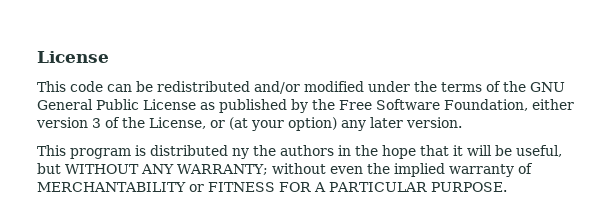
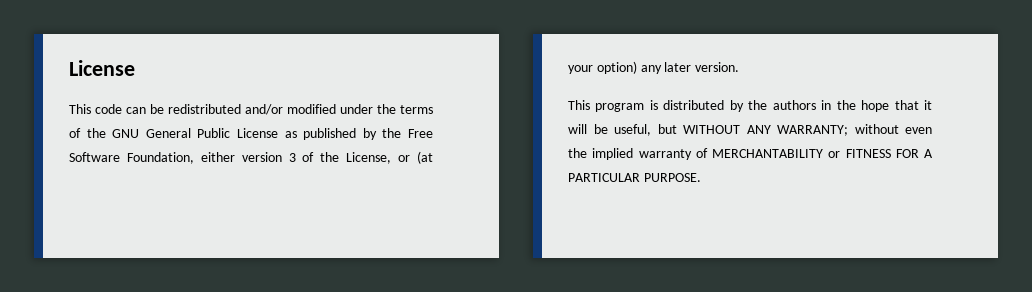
- This program is distributed ny the authors in the hope that it will be useful, but WITHOUT ANY WARRANTY; without even the implied warranty of MERCHANTABILITY or FITNESS FOR A PARTICULAR PURPOSE.
+ This program is distributed by the authors in the hope that it will be useful, but WITHOUT ANY WARRANTY; without even the implied warranty of MERCHANTABILITY or FITNESS FOR A PARTICULAR PURPOSE.

